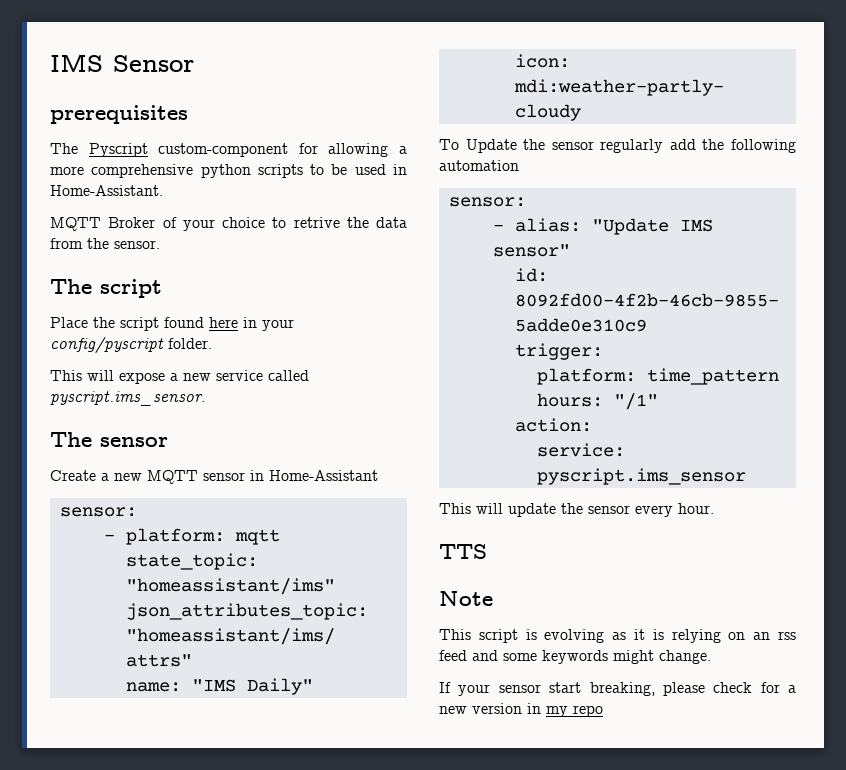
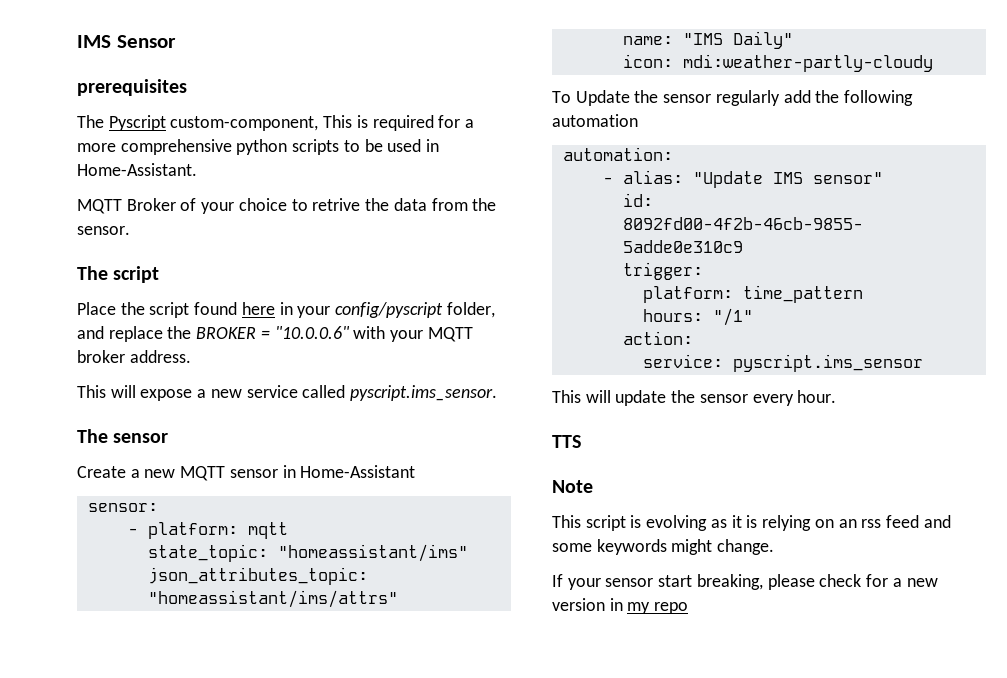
- The Pyscript custom-component for allowing a more comprehensive python scripts to be used in Home-Assistant.
+ The Pyscript custom-component, This is required for a more comprehensive python scripts to be used in Home-Assistant.
- Place the script found here in your config/pyscript folder.
+ Place the script found here in your config/pyscript folder, and replace the BROKER = "10.0.0.6" with your MQTT broker address.
  To Update the sensor regularly add the following automation
- sensor:
+ automation:

